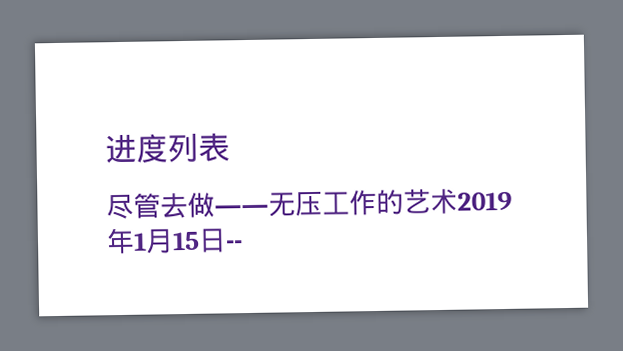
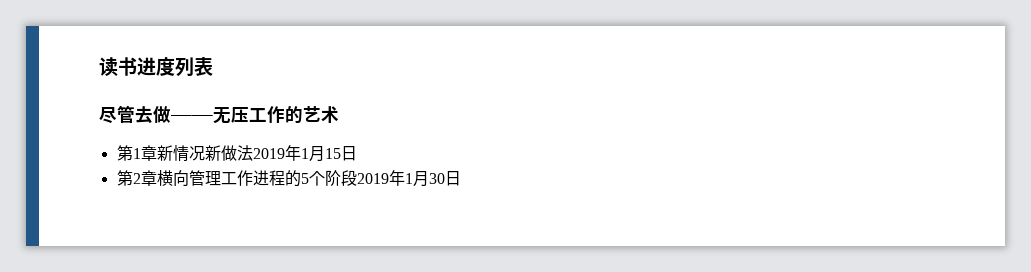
- 进度列表
+ 读书进度列表
- 尽管去做——无压工作的艺术2019年1月15日--
+ 尽管去做——无压工作的艺术
+ 第1章新情况新做法2019年1月15日
+ 第2章横向管理工作进程的5个阶段2019年1月30日

